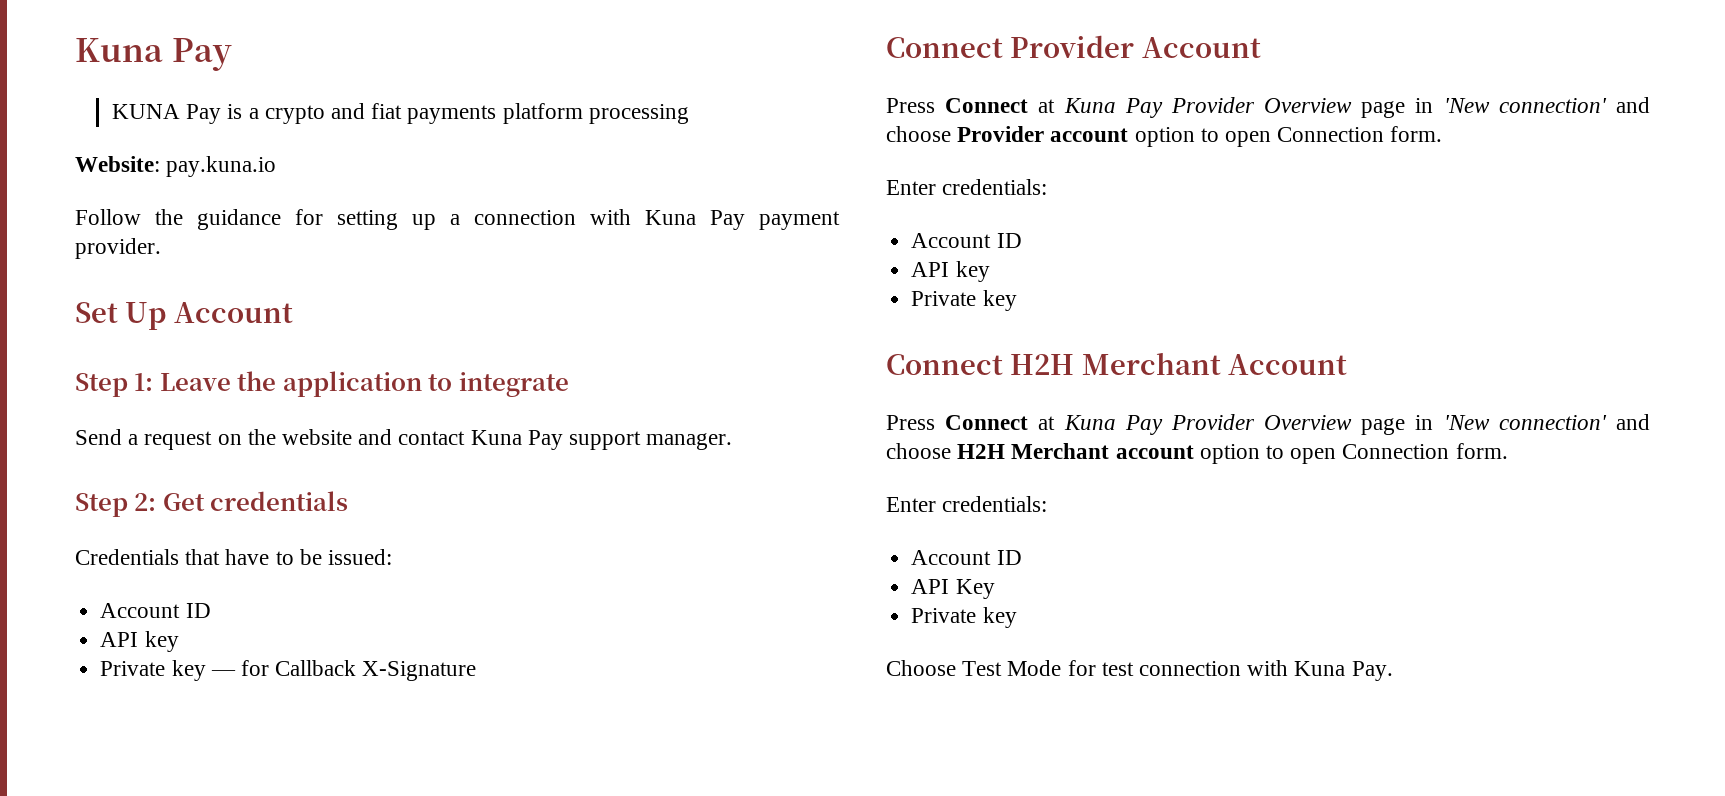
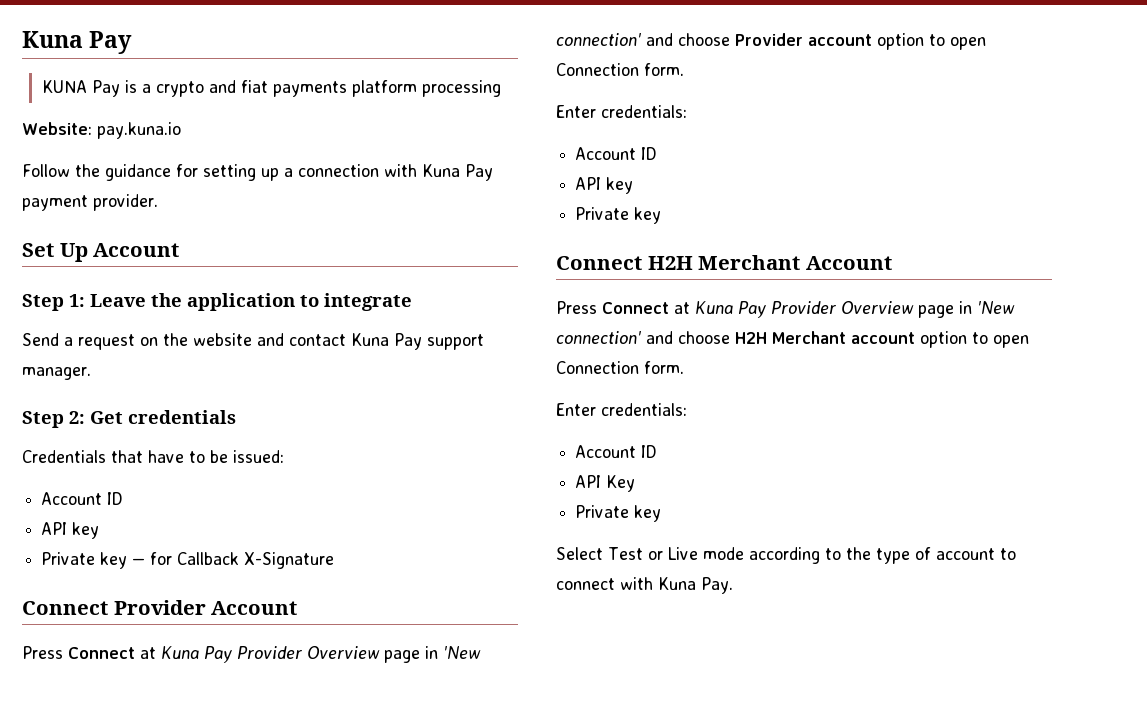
- Choose Test Mode for test connection with Kuna Pay.
+ Select Test or Live mode according to the type of account to connect with Kuna Pay.

